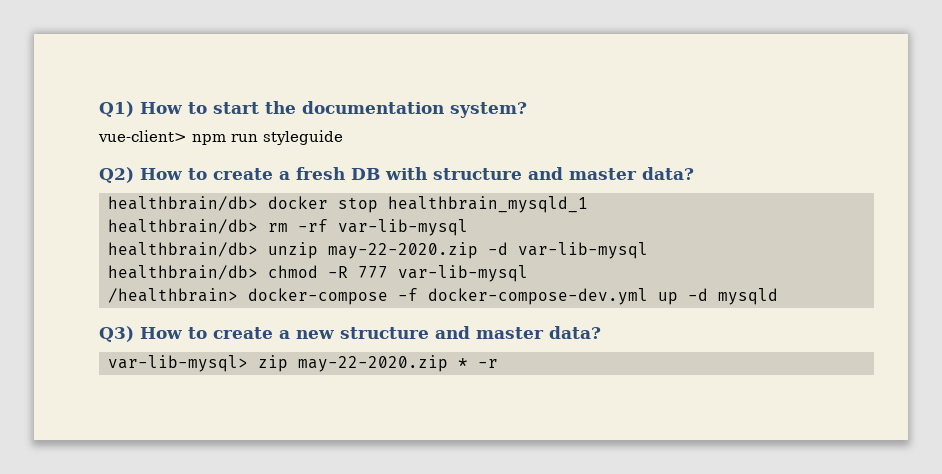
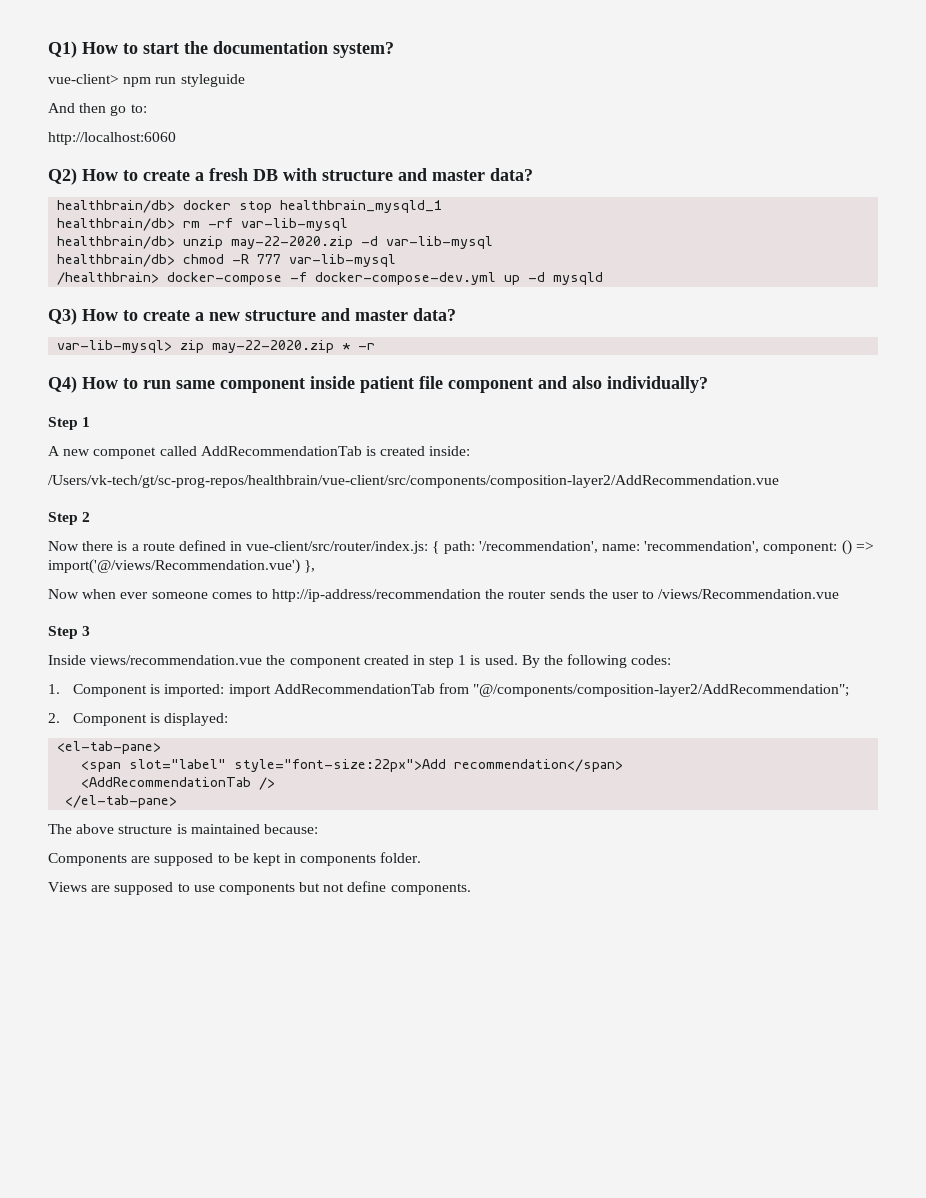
+ And then go to:
+ http://localhost:6060
+ Q4) How to run same component inside patient file component and also individually?
+ Step 1
+ A new componet called AddRecommendationTab is created inside:
+ /Users/vk-tech/gt/sc-prog-repos/healthbrain/vue-client/src/components/composition-layer2/AddRecommendation.vue
+ Step 2
+ Now there is a route defined in vue-client/src/router/index.js: { path: '/recommendation', name: 'recommendation', component: () => import('@/views/Recommendation.vue') },
+ Now when ever someone comes to http://ip-address/recommendation the router sends the user to /views/Recommendation.vue
+ Step 3
+ Inside views/recommendation.vue the component created in step 1 is used. By the following codes:
+ 1. Component is imported: import AddRecommendationTab from "@/components/composition-layer2/AddRecommendation";
+ 2. Component is displayed:
+ <el-tab-pane>
+ <span slot="label" style="font-size:22px">Add recommendation</span>
+ <AddRecommendationTab />
+ </el-tab-pane>
+ The above structure is maintained because:
+ Components are supposed to be kept in components folder.
+ Views are supposed to use components but not define components.

